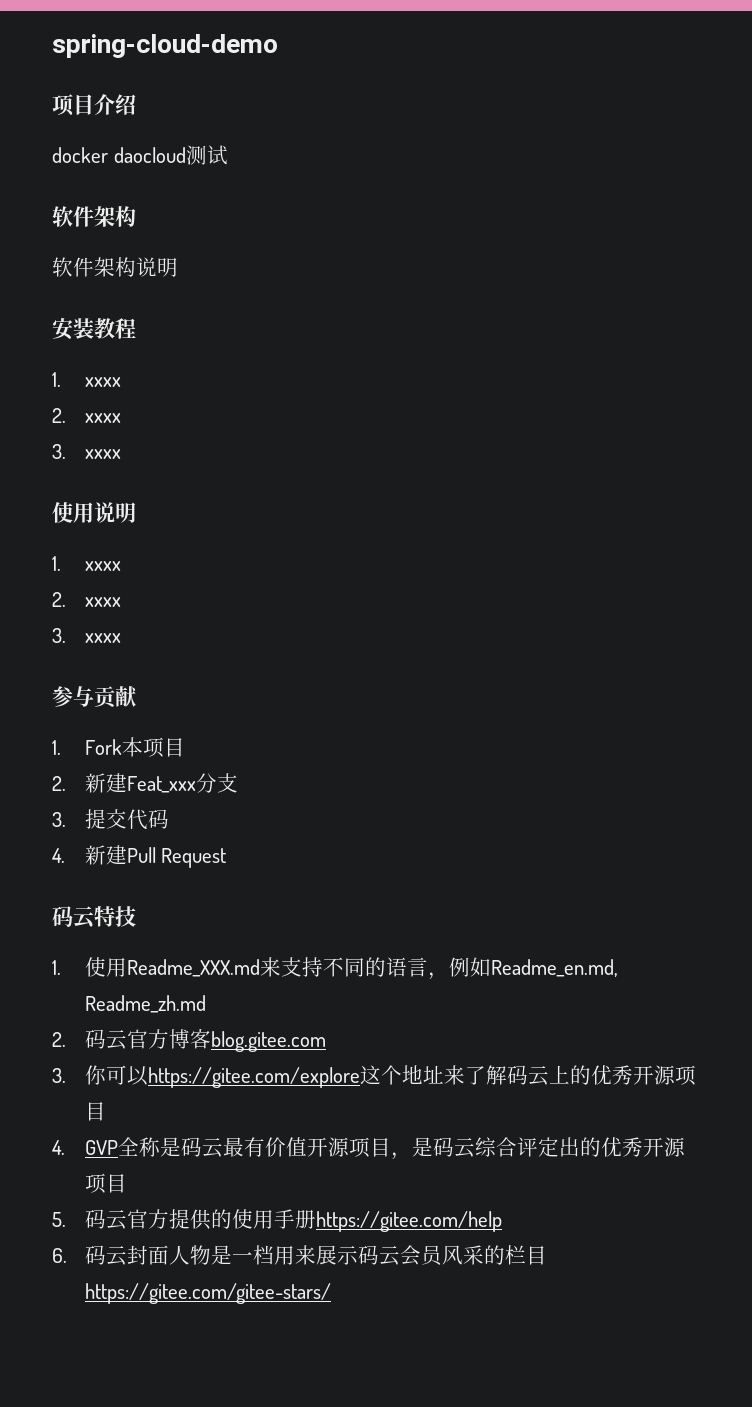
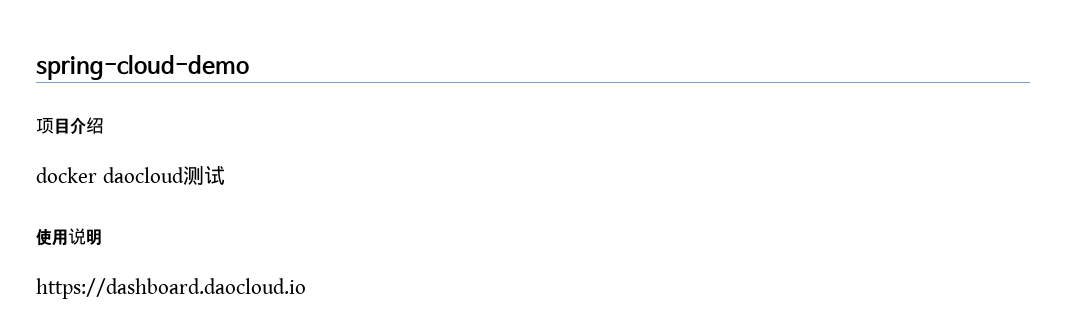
  docker daocloud测试
- 软件架构
- 软件架构说明
- 安装教程
- 1. xxxx
- 2. xxxx
- 3. xxxx
  使用说明
- 1. xxxx
- 2. xxxx
- 3. xxxx
- 参与贡献
- 1. Fork本项目
- 2.新建Feat_xxx分支
- 3.提交代码
- 4.新建Pull Request
- 码云特技
- 1.使用Readme_XXX.md来支持不同的语言，例如Readme_en.md, Readme_zh.md
- 2.码云官方博客blog.gitee.com
- 3.你可以https://gitee.com/explore这个地址来了解码云上的优秀开源项目
- 4. GVP全称是码云最有价值开源项目，是码云综合评定出的优秀开源项目
- 5.码云官方提供的使用手册https://gitee.com/help
- 6.码云封面人物是一档用来展示码云会员风采的栏目https://gitee.com/gitee-stars/
+ https://dashboard.daocloud.io

